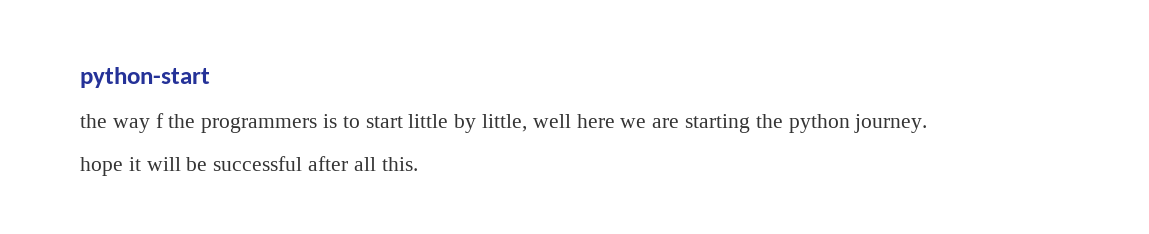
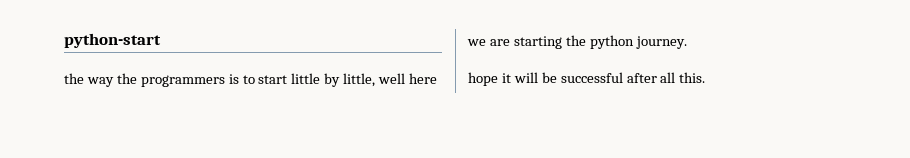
- the way f the programmers is to start little by little, well here we are starting the python journey.
+ the way the programmers is to start little by little, well here we are starting the python journey.

